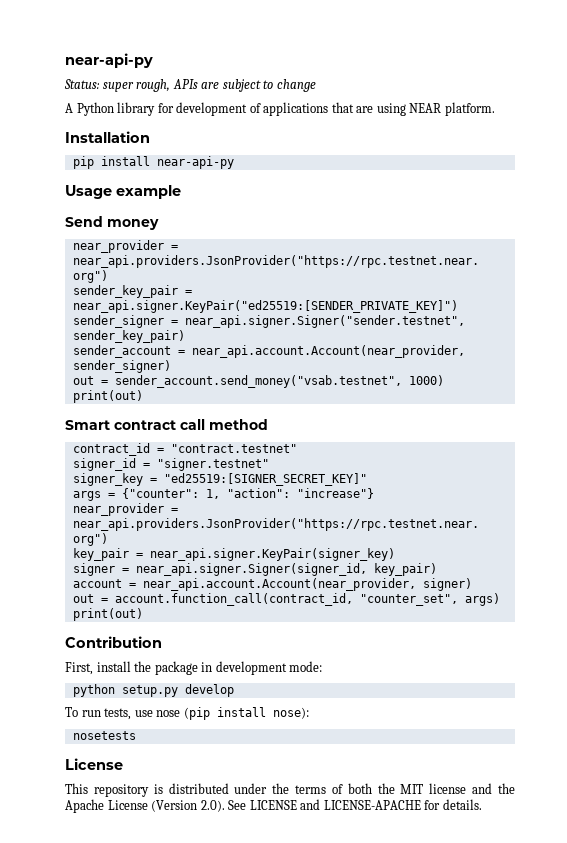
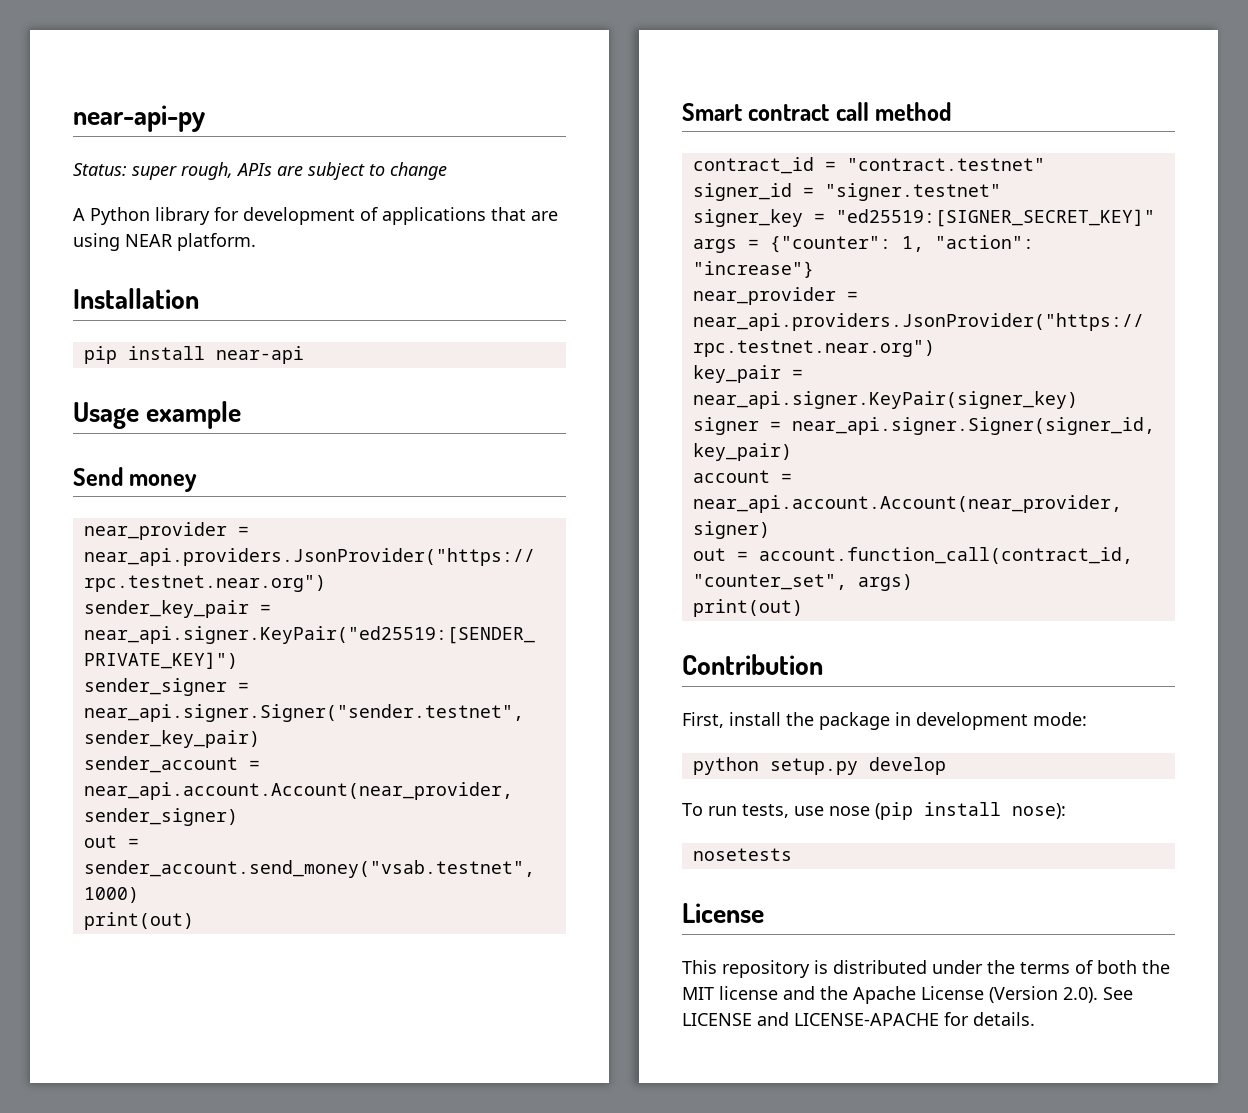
- pip install near-api-py
+ pip install near-api

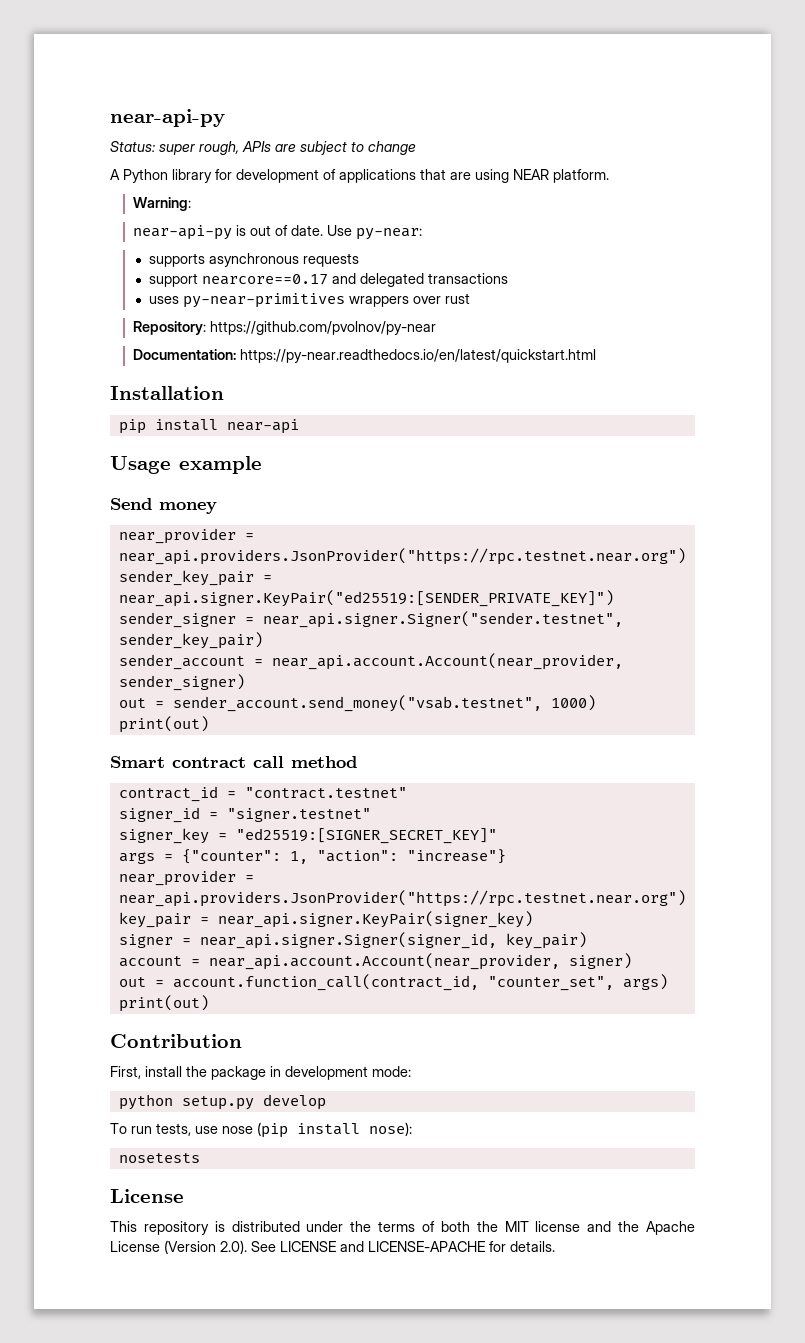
+ Warning:
+ near-api-py is out of date. Use py-near:
+ supports asynchronous requests
+ support nearcore==0.17 and delegated transactions
+ uses py-near-primitives wrappers over rust
+ Repository: https://github.com/pvolnov/py-near
+ Documentation: https://py-near.readthedocs.io/en/latest/quickstart.html

